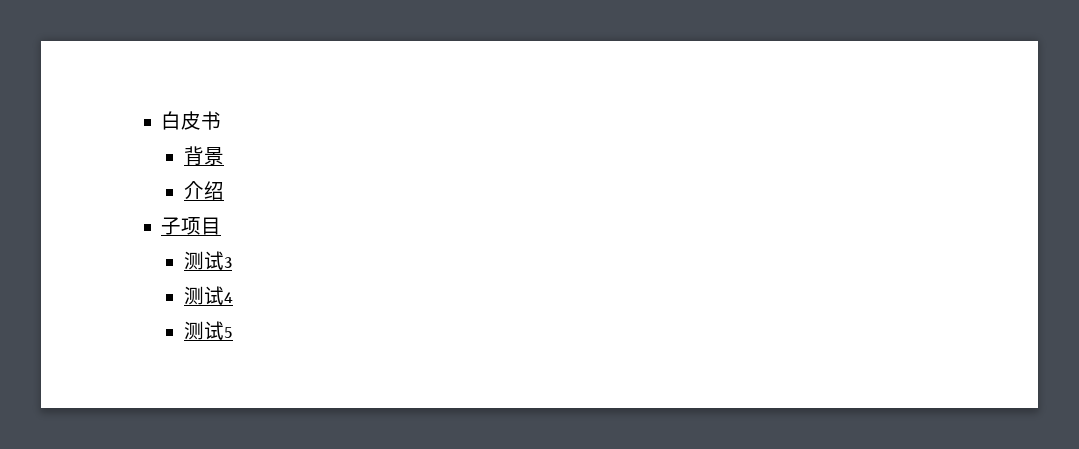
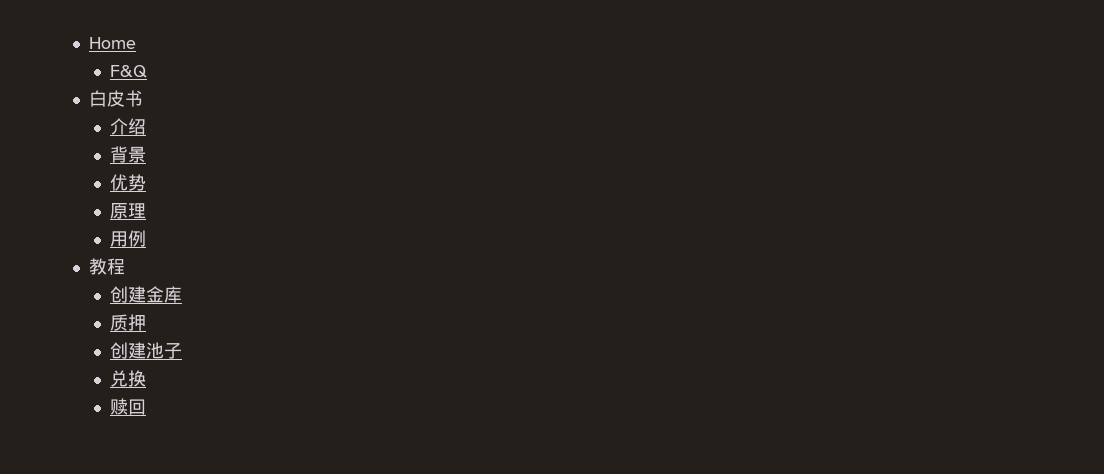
+ Home
+ F&Q
+ 介绍
- 介绍
- 子项目
- 测试3
- 测试4
- 测试5
+ 优势
+ 原理
+ 用例
+ 教程
+ 创建金库
+ 质押
+ 创建池子
+ 兑换
+ 赎回

